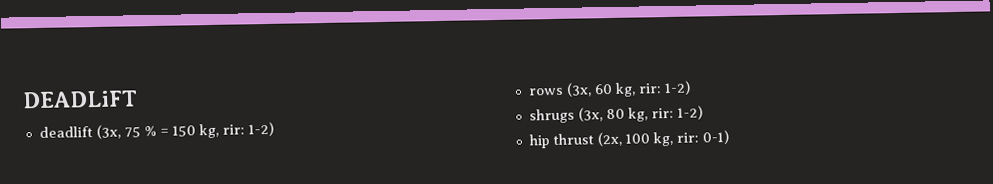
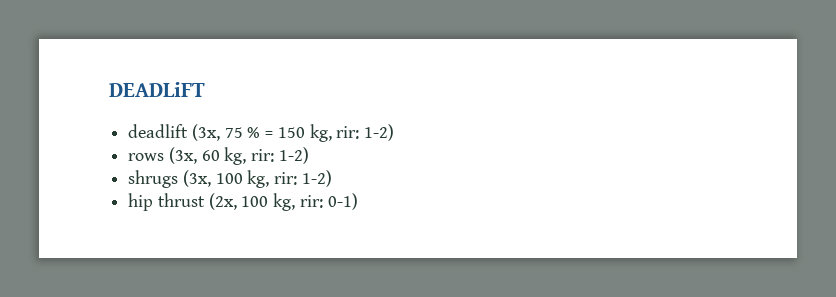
- shrugs (3x, 80 kg, rir: 1-2)
+ shrugs (3x, 100 kg, rir: 1-2)

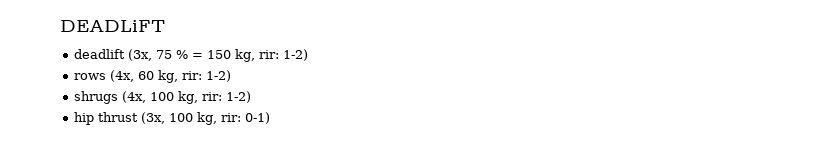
- rows (3x, 60 kg, rir: 1-2)
+ rows (4x, 60 kg, rir: 1-2)
- shrugs (3x, 100 kg, rir: 1-2)
+ shrugs (4x, 100 kg, rir: 1-2)
- hip thrust (2x, 100 kg, rir: 0-1)
+ hip thrust (3x, 100 kg, rir: 0-1)

